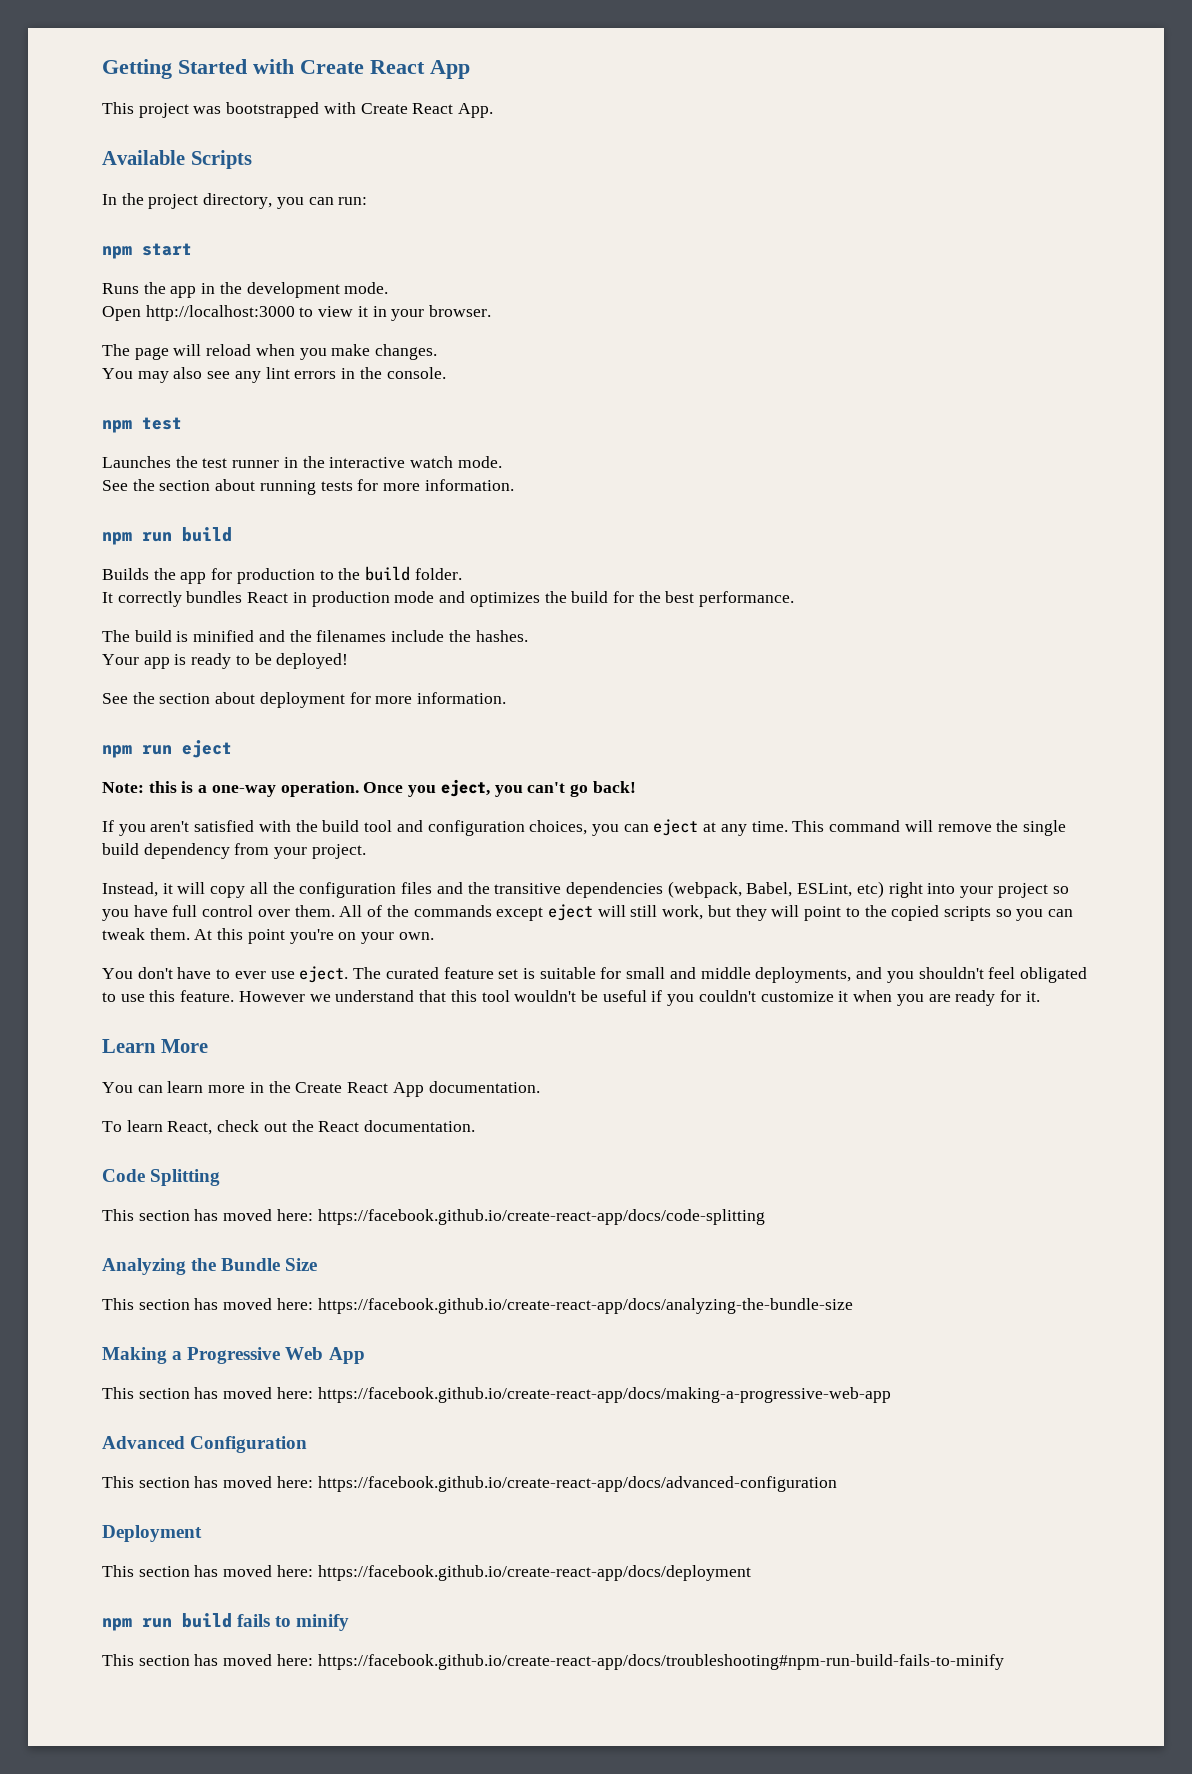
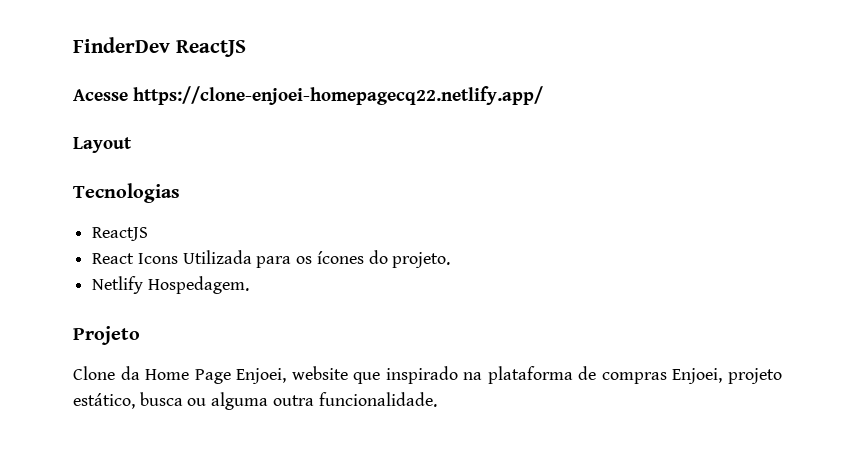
- Getting Started with Create React App
- This project was bootstrapped with Create React App.
- Available Scripts
- In the project directory, you can run:
- npm start
- Runs the app in the development mode.
- Open http://localhost:3000 to view it in your browser.
- The page will reload when you make changes.
- You may also see any lint errors in the console.
- npm test
- Launches the test runner in the interactive watch mode.
- See the section about running tests for more information.
- npm run build
- Builds the app for production to the build folder.
- It correctly bundles React in production mode and optimizes the build for the best performance.
- The build is minified and the filenames include the hashes.
- Your app is ready to be deployed!
- See the section about deployment for more information.
- npm run eject
- Note: this is a one-way operation. Once you eject, you can't go back!
- If you aren't satisfied with the build tool and configuration choices, you can eject at any time. This command will remove the single build dependency from your project.
- Instead, it will copy all the configuration files and the transitive dependencies (webpack, Babel, ESLint, etc) right into your project so you have full control over them. All of the commands except eject will still work, but they will point to the copied scripts so you can tweak them. At this point you're on your own.
- You don't have to ever use eject. The curated feature set is suitable for small and middle deployments, and you shouldn't feel obligated to use this feature. However we understand that this tool wouldn't be useful if you couldn't customize it when you are ready for it.
- Learn More
- You can learn more in the Create React App documentation.
- To learn React, check out the React documentation.
- Code Splitting
- This section has moved here: https://facebook.github.io/create-react-app/docs/code-splitting
- Analyzing the Bundle Size
- This section has moved here: https://facebook.github.io/create-react-app/docs/analyzing-the-bundle-size
- Making a Progressive Web App
- This section has moved here: https://facebook.github.io/create-react-app/docs/making-a-progressive-web-app
- Advanced Configuration
- This section has moved here: https://facebook.github.io/create-react-app/docs/advanced-configuration
- Deployment
- This section has moved here: https://facebook.github.io/create-react-app/docs/deployment
- npm run build fails to minify
- This section has moved here: https://facebook.github.io/create-react-app/docs/troubleshooting#npm-run-build-fails-to-minify
+ FinderDev ReactJS
+ Acesse https://clone-enjoei-homepagecq22.netlify.app/
+ Layout
+ Tecnologias
+ ReactJS
+ React Icons Utilizada para os ícones do projeto.
+ Netlify Hospedagem.
+ Projeto
+ Clone da Home Page Enjoei, website que inspirado na plataforma de compras Enjoei, projeto estático, busca ou alguma outra funcionalidade.

